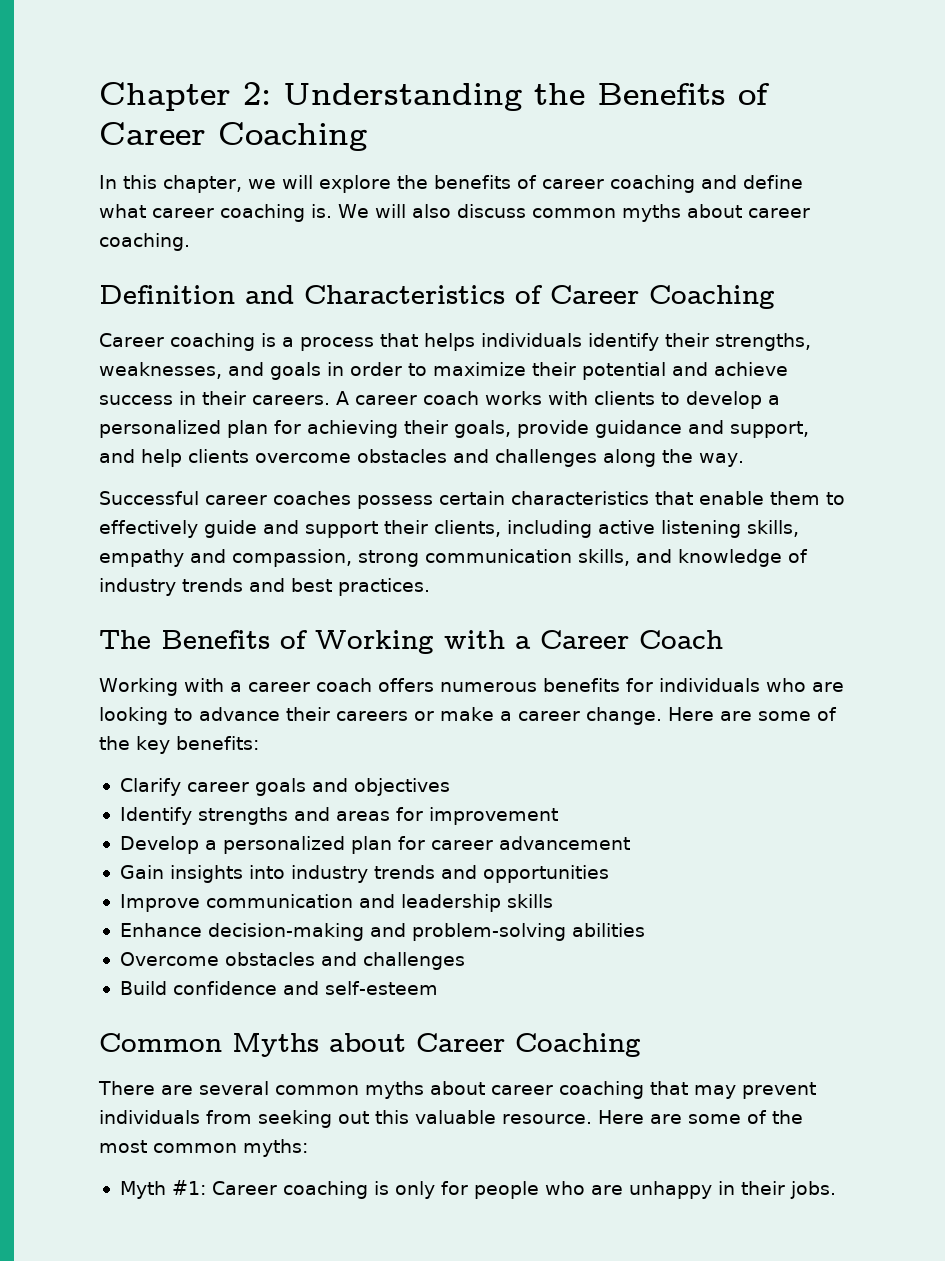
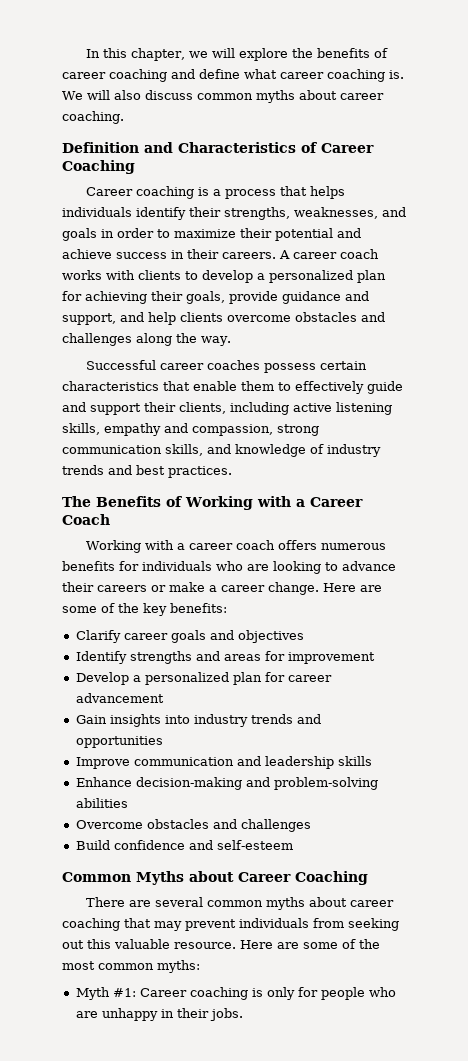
- Chapter 2: Understanding the Benefits of Career Coaching

